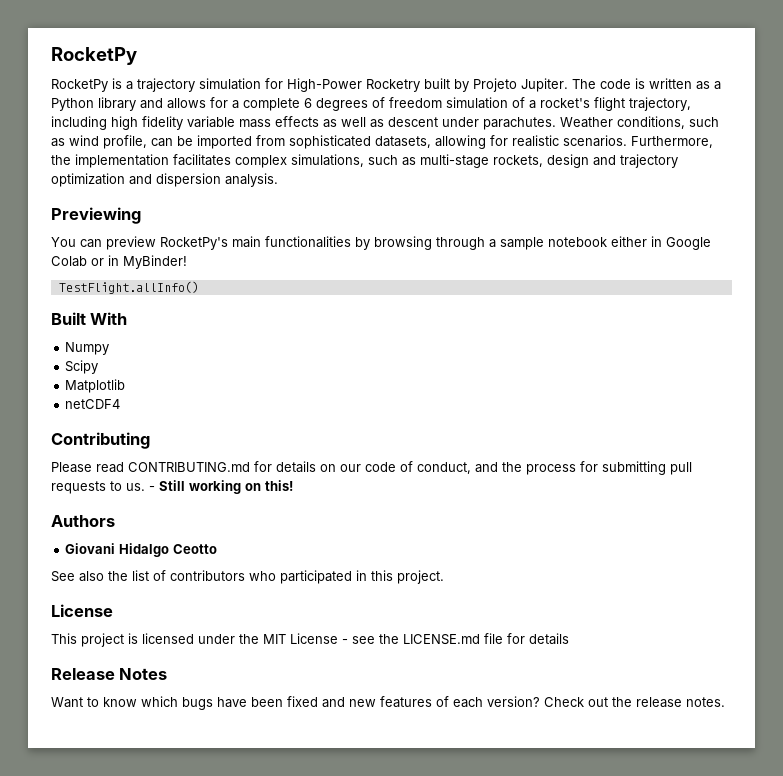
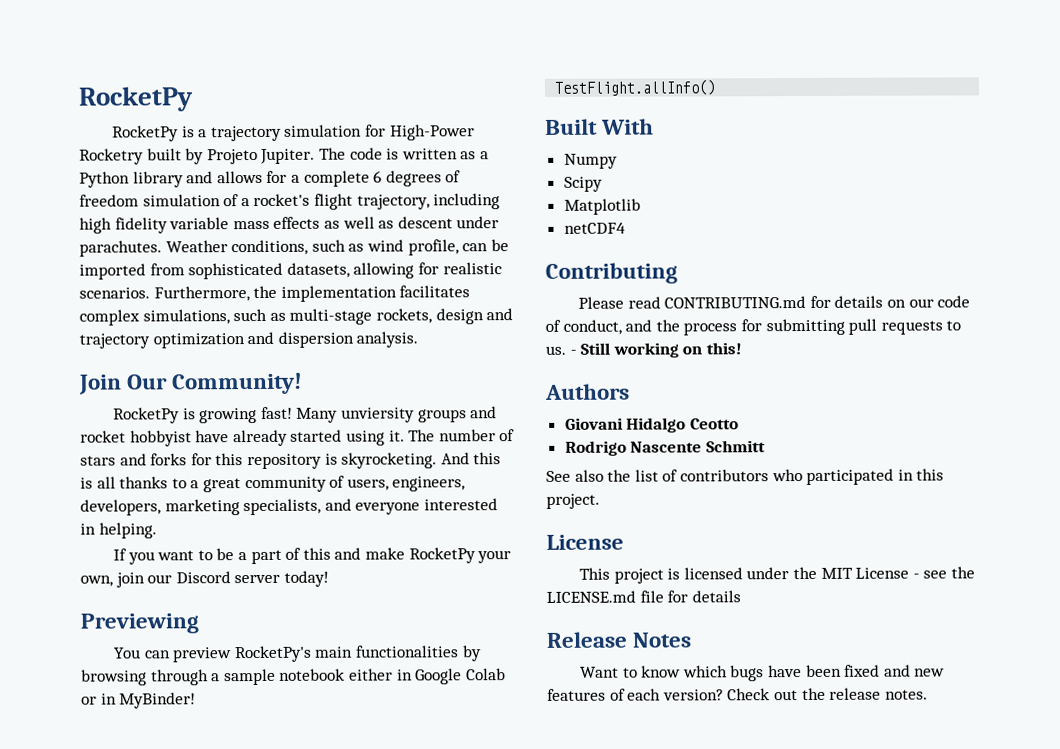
+ Join Our Community!
+ RocketPy is growing fast! Many unviersity groups and rocket hobbyist have already started using it. The number of stars and forks for this repository is skyrocketing. And this is all thanks to a great community of users, engineers, developers, marketing specialists, and everyone interested in helping.
+ If you want to be a part of this and make RocketPy your own, join our Discord server today!
+ Rodrigo Nascente Schmitt

